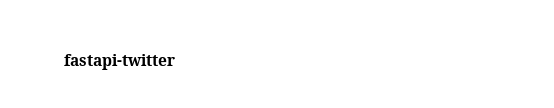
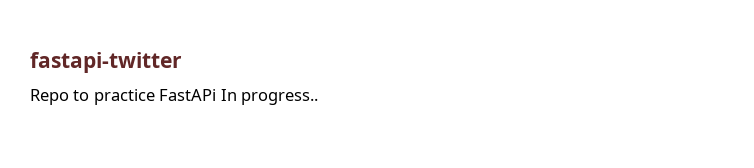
+ Repo to practice FastAPi In progress..

